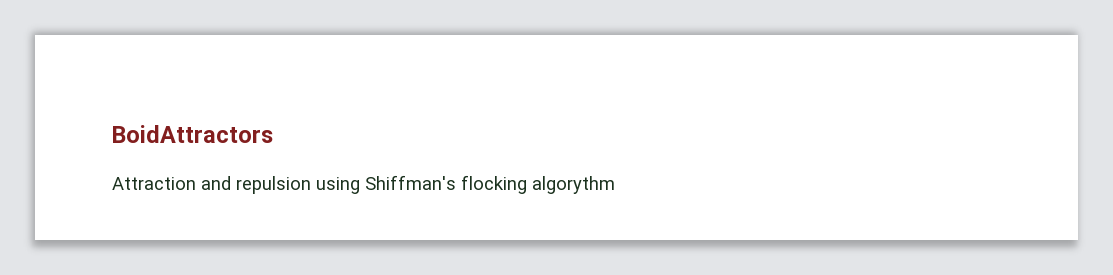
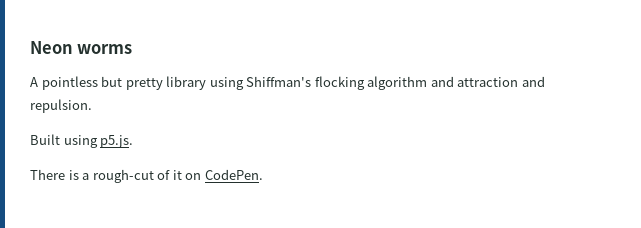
- BoidAttractors
- Attraction and repulsion using Shiffman's flocking algorythm
+ Neon worms
+ A pointless but pretty library using Shiffman's flocking algorithm and attraction and repulsion.
+ Built using p5.js.
+ There is a rough-cut of it on CodePen.

